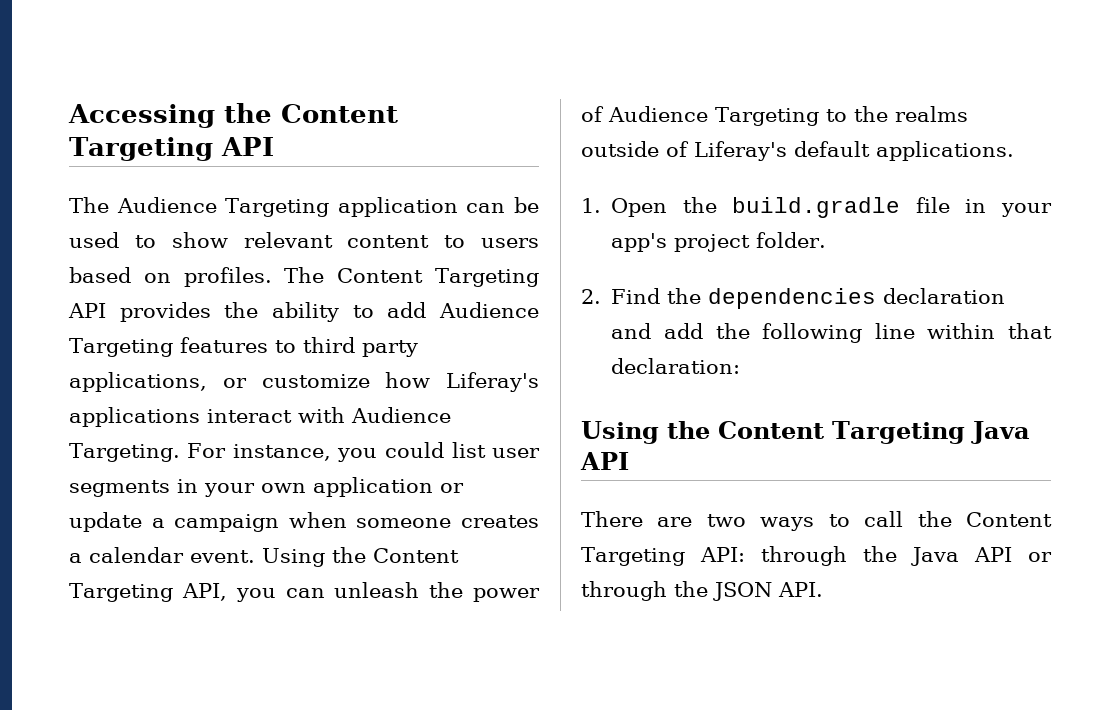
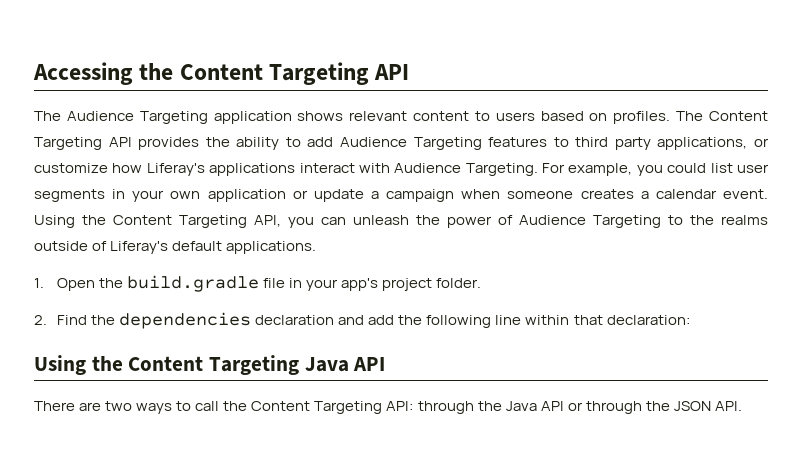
- The Audience Targeting application can be used to show relevant content to users based on profiles.
+ The Audience Targeting application shows relevant content to users based on profiles.
- For instance, you could list user segments in your own application or update a campaign when someone creates a calendar event.
+ For example, you could list user segments in your own application or update a campaign when someone creates a calendar event.

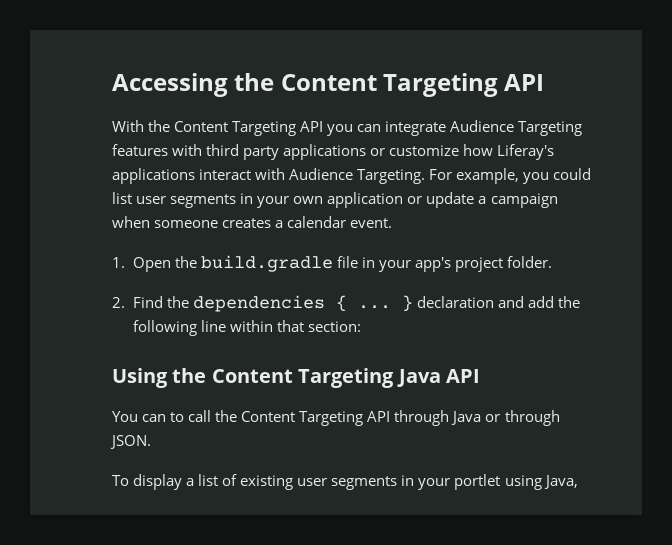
- The Audience Targeting application shows relevant content to users based on profiles. The Content Targeting API provides the ability to add Audience Targeting features to third party applications, or customize how Liferay's applications interact with Audience Targeting.
+ With the Content Targeting API you can integrate Audience Targeting features with third party applications or customize how Liferay's applications interact with Audience Targeting.
- Using the Content Targeting API, you can unleash the power of Audience Targeting to the realms outside of Liferay's default applications.
- 2. Find the dependencies declaration and add the following line within that declaration:
+ 2. Find the dependencies { ... } declaration and add the following line within that section:
- There are two ways to call the Content Targeting API: through the Java API or through the JSON API.
+ You can to call the Content Targeting API through Java or through JSON.
+ To display a list of existing user segments in your portlet using Java,

